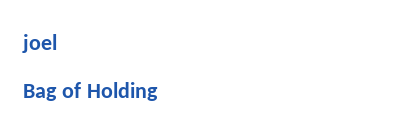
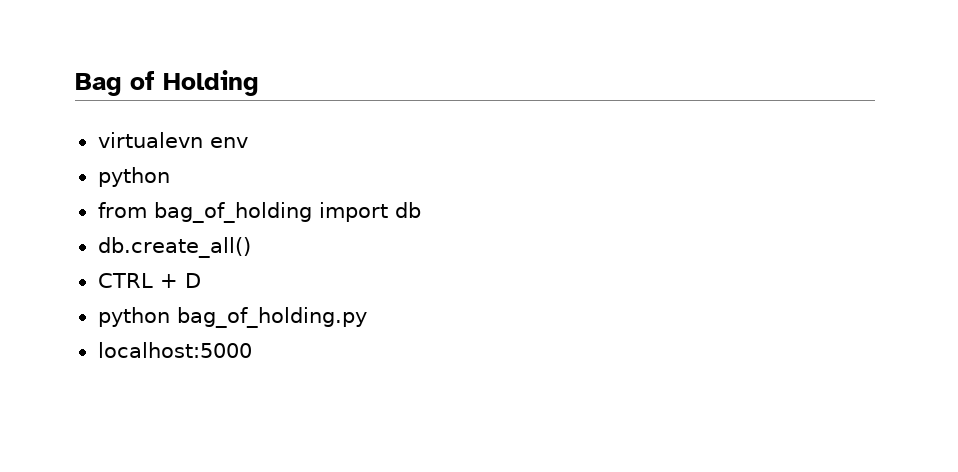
- joel
+ virtualevn env
+ python
+ from bag_of_holding import db
+ db.create_all()
+ CTRL + D
+ python bag_of_holding.py
+ localhost:5000

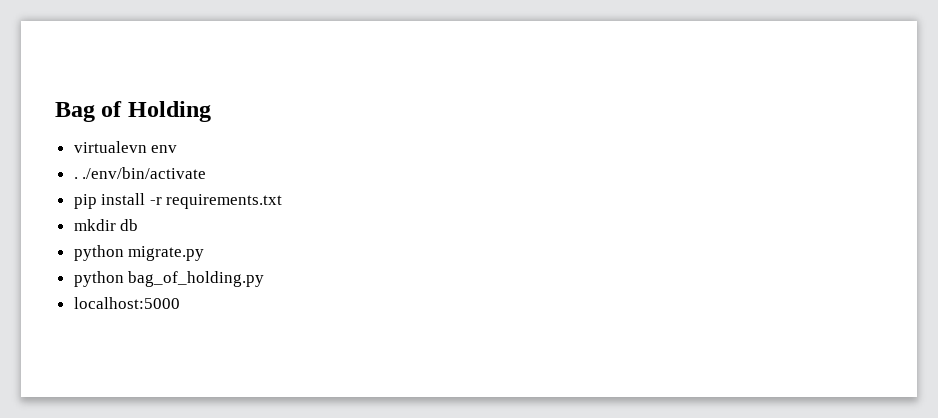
  virtualevn env
- python
- from bag_of_holding import db
- db.create_all()
- CTRL + D
+ . ./env/bin/activate
+ pip install -r requirements.txt
+ mkdir db
+ python migrate.py

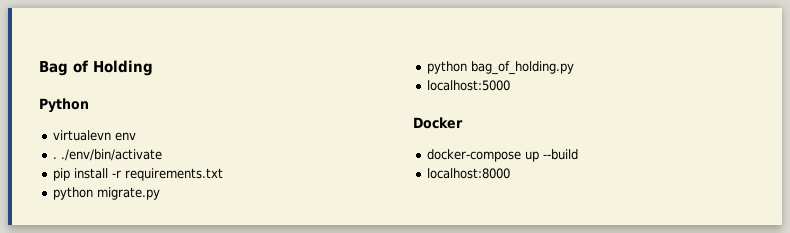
+ Python
- mkdir db
+ Docker
+ docker-compose up --build
+ localhost:8000

